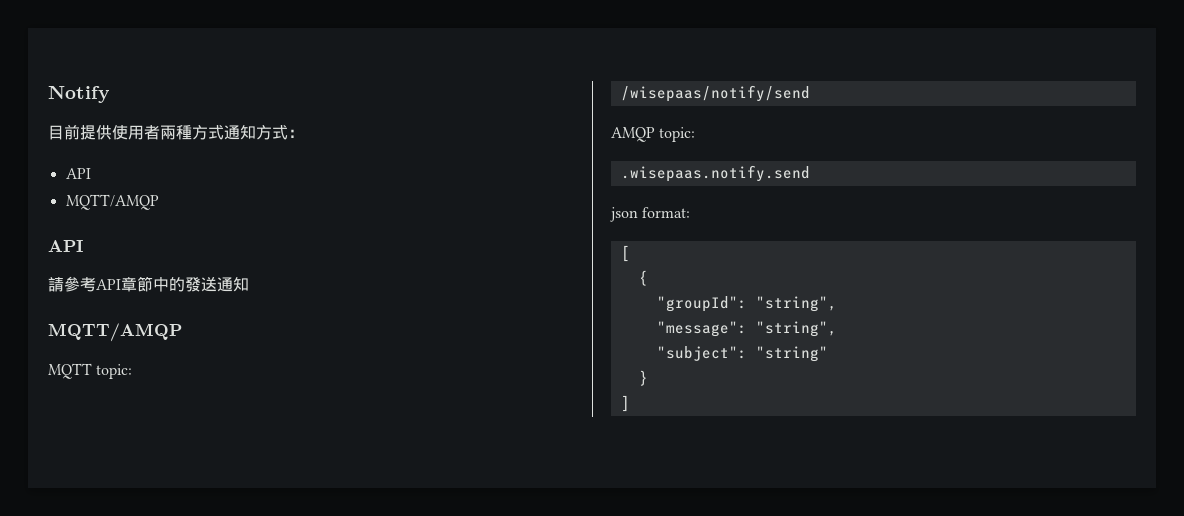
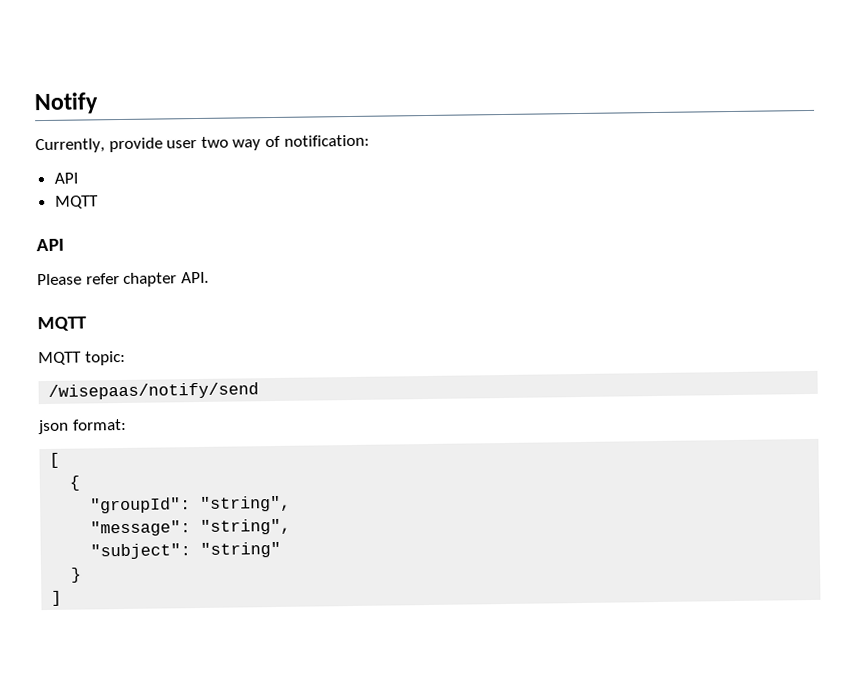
- 目前提供使用者兩種方式通知方式：
+ Currently, provide user two way of notification:
  API
- MQTT/AMQP
+ MQTT
  API
- 請參考API章節中的發送通知
- MQTT/AMQP
+ Please refer chapter API.
+ MQTT
- AMQP topic:
- .wisepaas.notify.send

